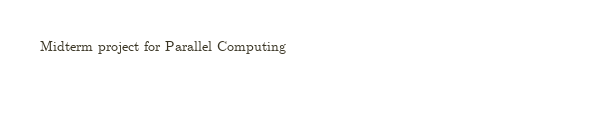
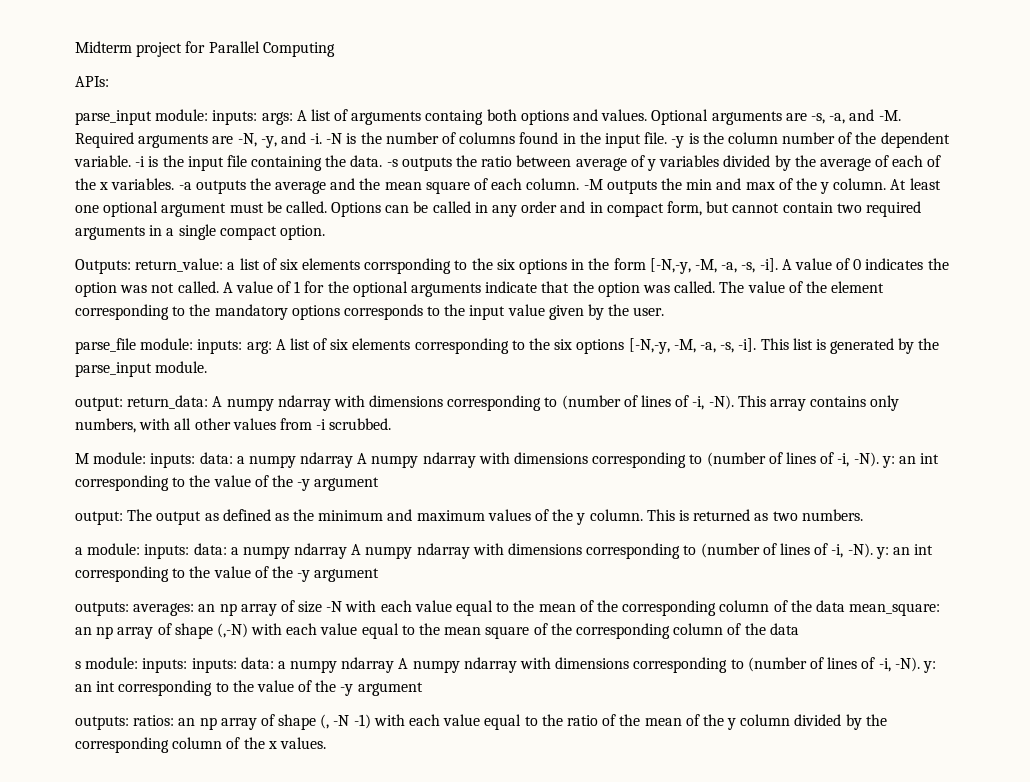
+ APIs:
+ parse_input module: inputs: args: A list of arguments containg both options and values. Optional arguments are -s, -a, and -M. Required arguments are -N, -y, and -i. -N is the number of columns found in the input file. -y is the column number of the dependent variable. -i is the input file containing the data. -s outputs the ratio between average of y variables divided by the average of each of the x variables. -a outputs the average and the mean square of each column. -M outputs the min and max of the y column. At least one optional argument must be called. Options can be called in any order and in compact form, but cannot contain two required arguments in a single compact option.
+ Outputs: return_value: a list of six elements corrsponding to the six options in the form [-N,-y, -M, -a, -s, -i]. A value of 0 indicates the option was not called. A value of 1 for the optional arguments indicate that the option was called. The value of the element corresponding to the mandatory options corresponds to the input value given by the user.
+ parse_file module: inputs: arg: A list of six elements corresponding to the six options [-N,-y, -M, -a, -s, -i]. This list is generated by the parse_input module.
+ output: return_data: A numpy ndarray with dimensions corresponding to (number of lines of -i, -N). This array contains only numbers, with all other values from -i scrubbed.
+ M module: inputs: data: a numpy ndarray A numpy ndarray with dimensions corresponding to (number of lines of -i, -N). y: an int corresponding to the value of the -y argument
+ output: The output as defined as the minimum and maximum values of the y column. This is returned as two numbers.
+ a module: inputs: data: a numpy ndarray A numpy ndarray with dimensions corresponding to (number of lines of -i, -N). y: an int corresponding to the value of the -y argument
+ outputs: averages: an np array of size -N with each value equal to the mean of the corresponding column of the data mean_square: an np array of shape (,-N) with each value equal to the mean square of the corresponding column of the data
+ s module: inputs: inputs: data: a numpy ndarray A numpy ndarray with dimensions corresponding to (number of lines of -i, -N). y: an int corresponding to the value of the -y argument
+ outputs: ratios: an np array of shape (, -N -1) with each value equal to the ratio of the mean of the y column divided by the corresponding column of the x values.

